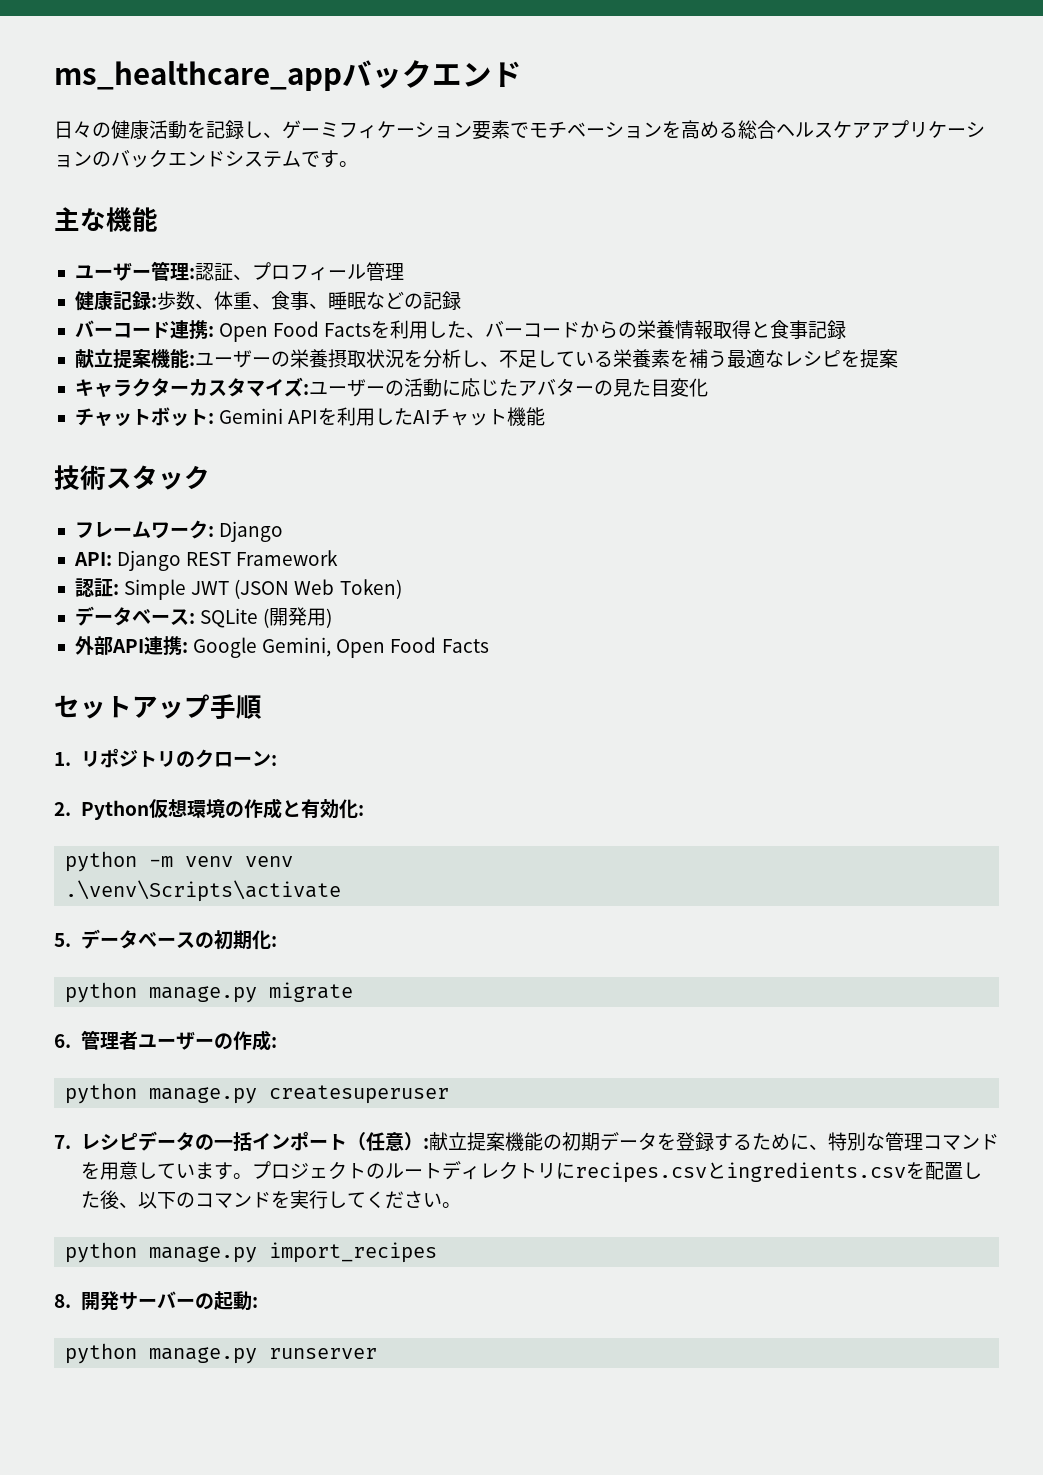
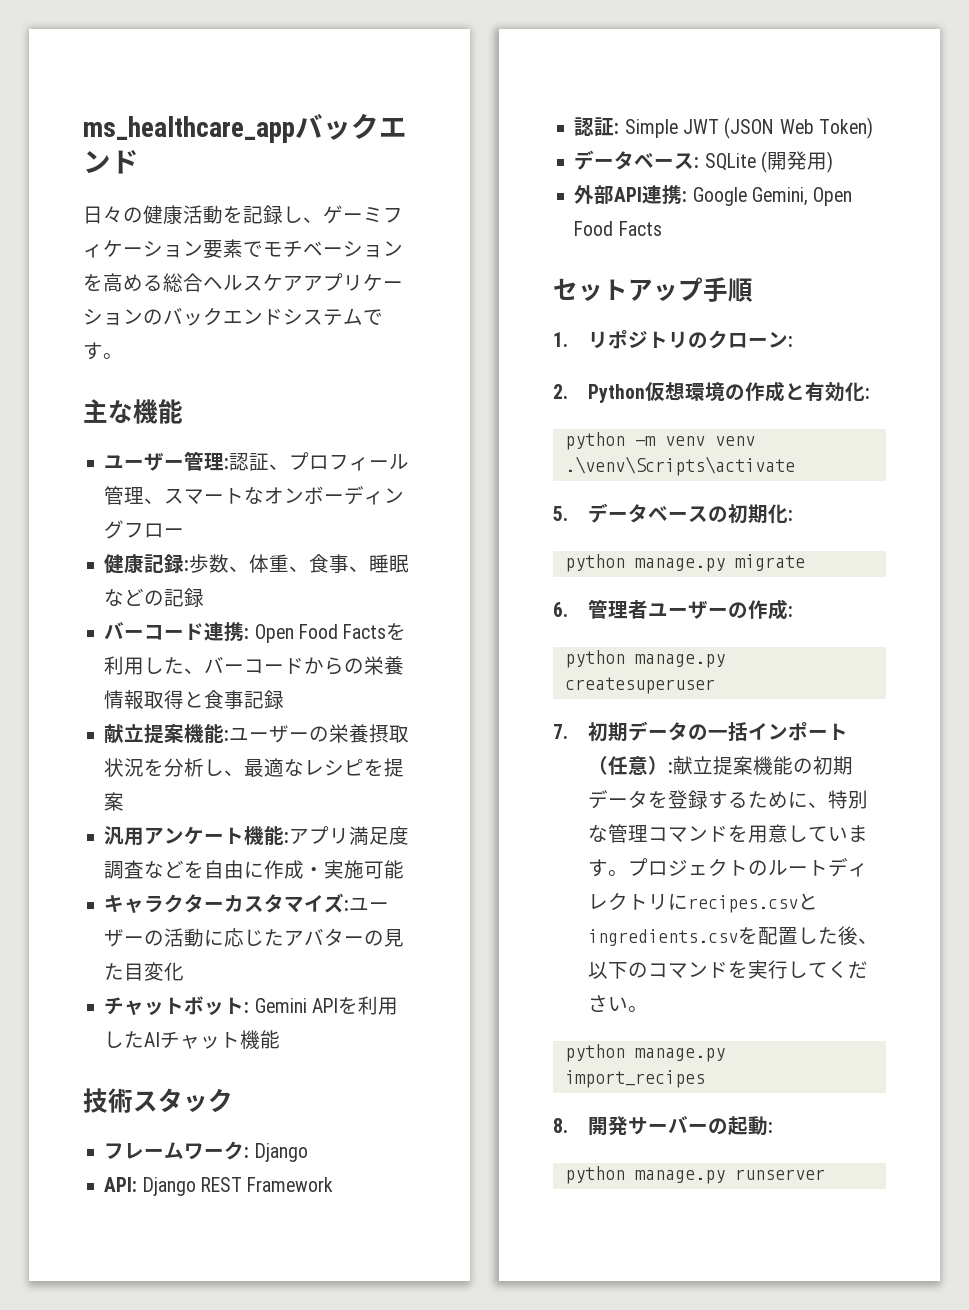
- ユーザー管理:認証、プロフィール管理
+ ユーザー管理:認証、プロフィール管理、スマートなオンボーディングフロー
- 献立提案機能:ユーザーの栄養摂取状況を分析し、不足している栄養素を補う最適なレシピを提案
+ 献立提案機能:ユーザーの栄養摂取状況を分析し、最適なレシピを提案
+ 汎用アンケート機能:アプリ満足度調査などを自由に作成・実施可能
- 7.レシピデータの一括インポート（任意）:献立提案機能の初期データを登録するために、特別な管理コマンドを用意しています。
+ 7.初期データの一括インポート（任意）:献立提案機能の初期データを登録するために、特別な管理コマンドを用意しています。

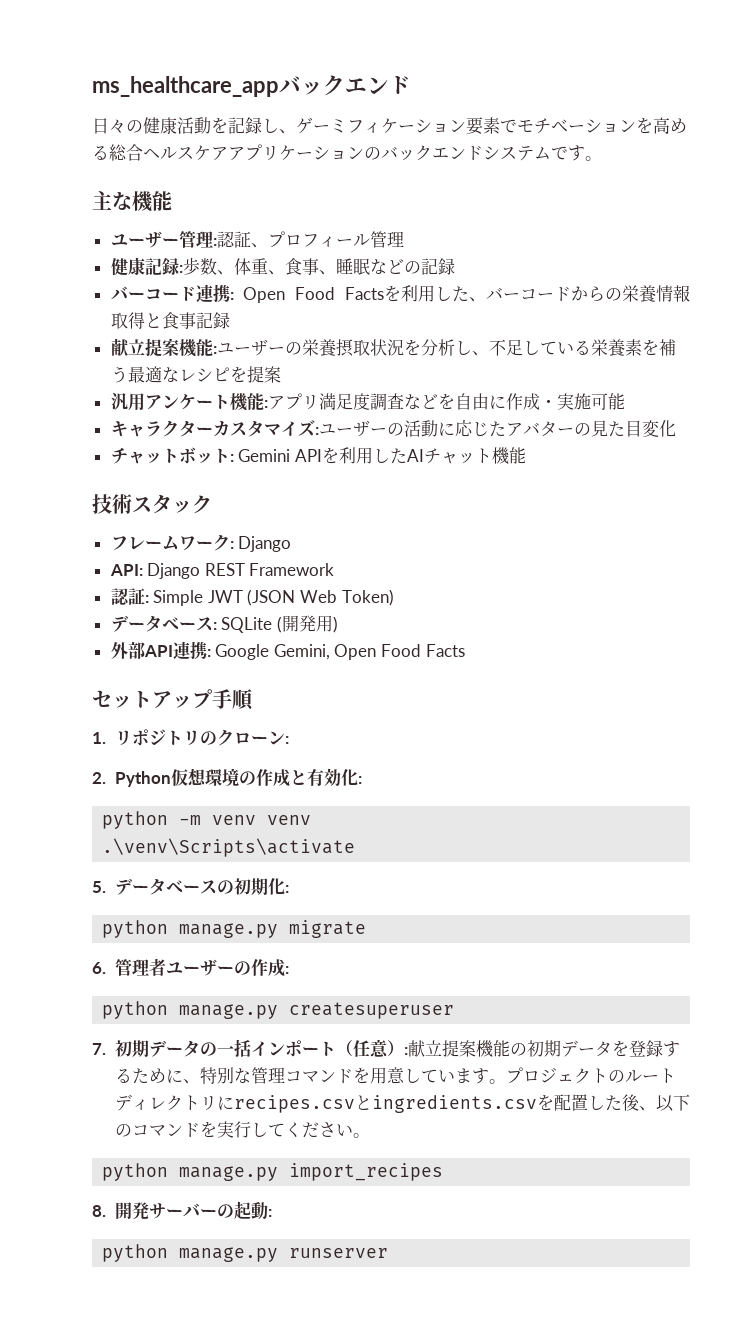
- ユーザー管理:認証、プロフィール管理、スマートなオンボーディングフロー
+ ユーザー管理:認証、プロフィール管理
- 献立提案機能:ユーザーの栄養摂取状況を分析し、最適なレシピを提案
+ 献立提案機能:ユーザーの栄養摂取状況を分析し、不足している栄養素を補う最適なレシピを提案

